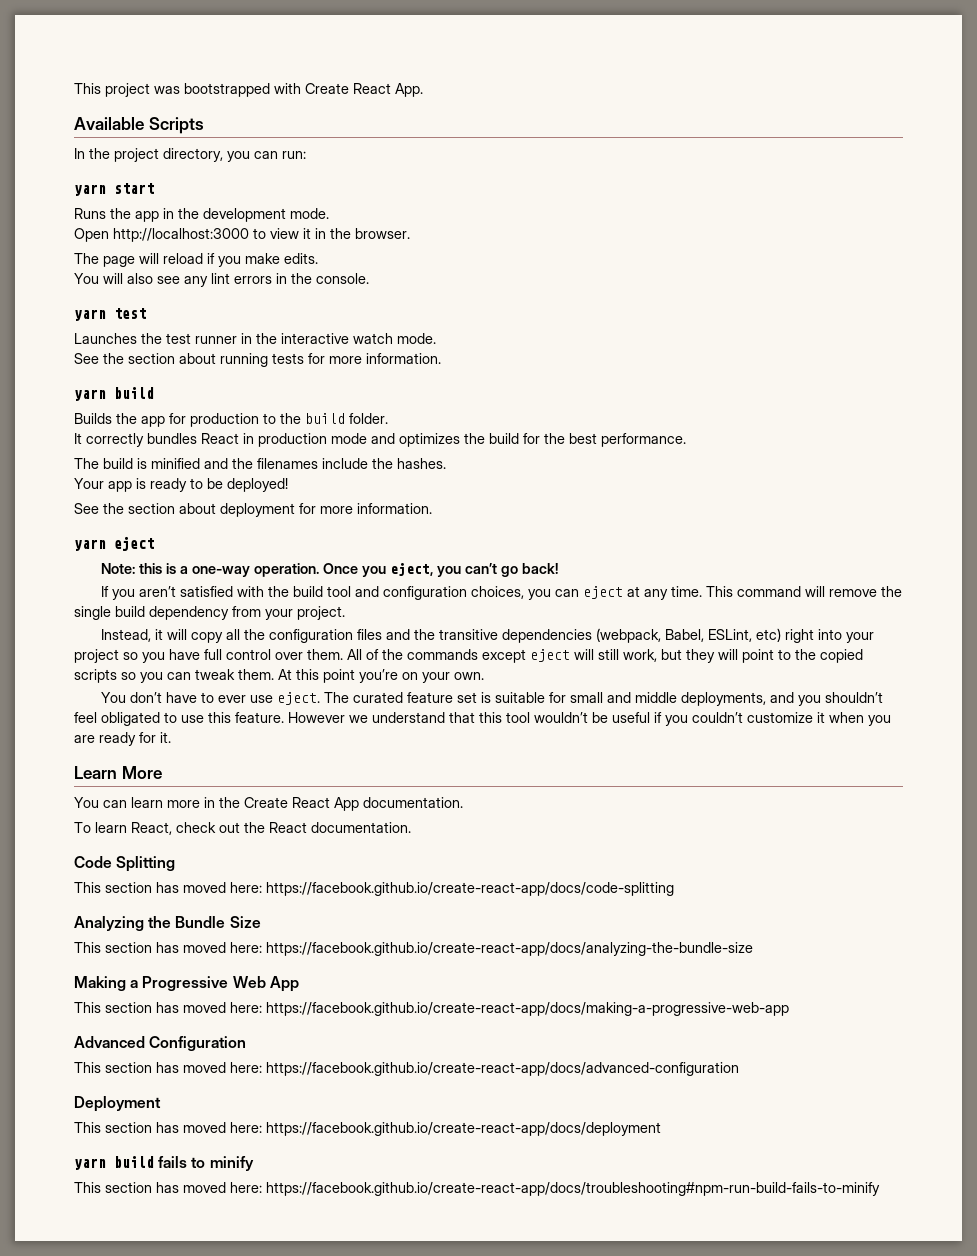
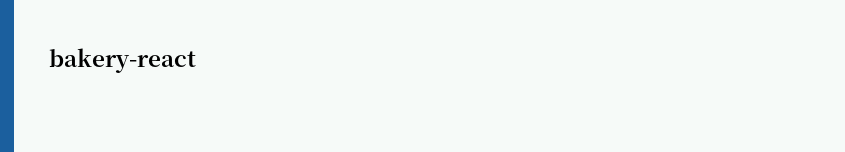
- This project was bootstrapped with Create React App.
- Available Scripts
- In the project directory, you can run:
- yarn start
- Runs the app in the development mode.
- Open http://localhost:3000 to view it in the browser.
- The page will reload if you make edits.
- You will also see any lint errors in the console.
- yarn test
- Launches the test runner in the interactive watch mode.
- See the section about running tests for more information.
- yarn build
- Builds the app for production to the build folder.
- It correctly bundles React in production mode and optimizes the build for the best performance.
- The build is minified and the filenames include the hashes.
- Your app is ready to be deployed!
- See the section about deployment for more information.
- yarn eject
- Note: this is a one-way operation. Once you eject, you can’t go back!
- If you aren’t satisfied with the build tool and configuration choices, you can eject at any time. This command will remove the single build dependency from your project.
- Instead, it will copy all the configuration files and the transitive dependencies (webpack, Babel, ESLint, etc) right into your project so you have full control over them. All of the commands except eject will still work, but they will point to the copied scripts so you can tweak them. At this point you’re on your own.
- You don’t have to ever use eject. The curated feature set is suitable for small and middle deployments, and you shouldn’t feel obligated to use this feature. However we understand that this tool wouldn’t be useful if you couldn’t customize it when you are ready for it.
- Learn More
- You can learn more in the Create React App documentation.
- To learn React, check out the React documentation.
- Code Splitting
- This section has moved here: https://facebook.github.io/create-react-app/docs/code-splitting
- Analyzing the Bundle Size
- This section has moved here: https://facebook.github.io/create-react-app/docs/analyzing-the-bundle-size
- Making a Progressive Web App
- This section has moved here: https://facebook.github.io/create-react-app/docs/making-a-progressive-web-app
- Advanced Configuration
- This section has moved here: https://facebook.github.io/create-react-app/docs/advanced-configuration
- Deployment
- This section has moved here: https://facebook.github.io/create-react-app/docs/deployment
- yarn build fails to minify
- This section has moved here: https://facebook.github.io/create-react-app/docs/troubleshooting#npm-run-build-fails-to-minify
+ bakery-react

